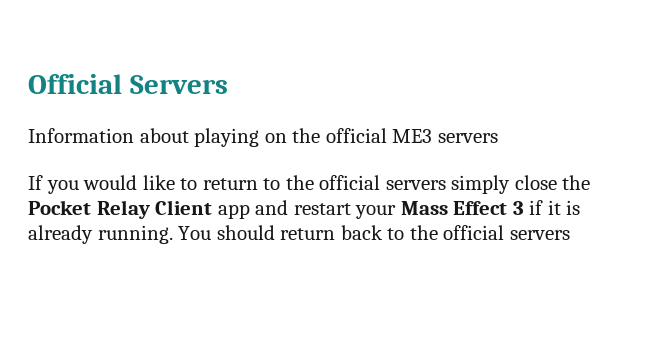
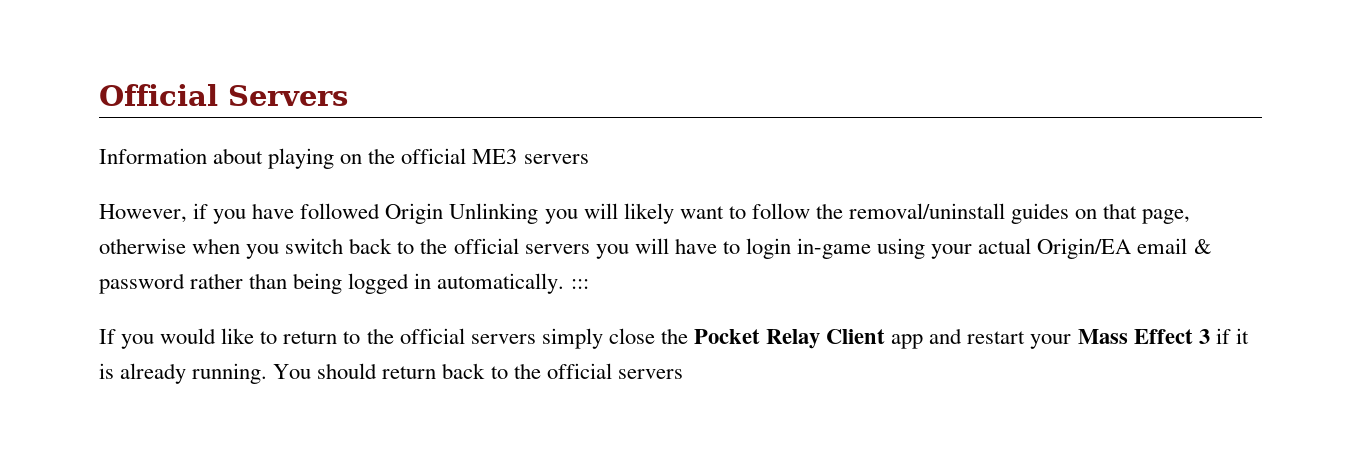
+ However, if you have followed Origin Unlinking you will likely want to follow the removal/uninstall guides on that page, otherwise when you switch back to the official servers you will have to login in-game using your actual Origin/EA email & password rather than being logged in automatically. :::

